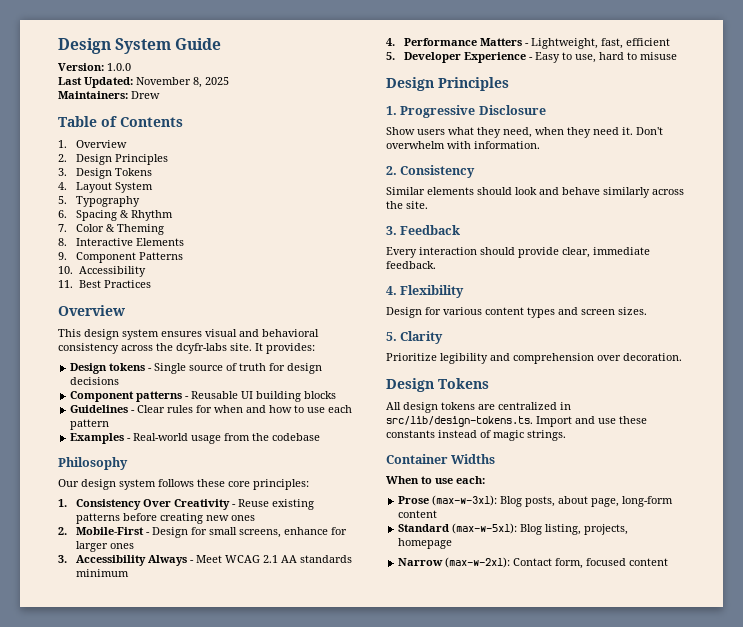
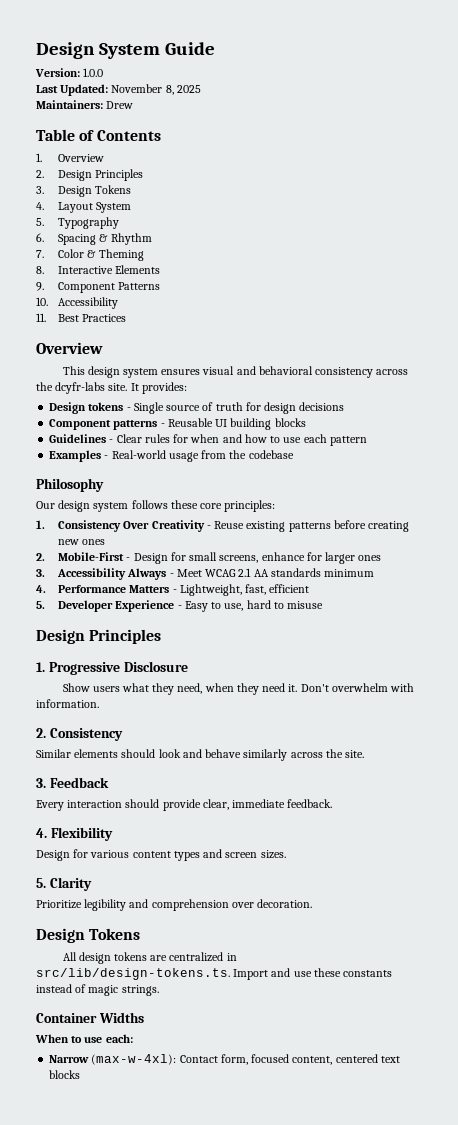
- Prose (max-w-3xl): Blog posts, about page, long-form content
- Standard (max-w-5xl): Blog listing, projects, homepage
- Narrow (max-w-2xl): Contact form, focused content
+ Narrow (max-w-4xl): Contact form, focused content, centered text blocks

